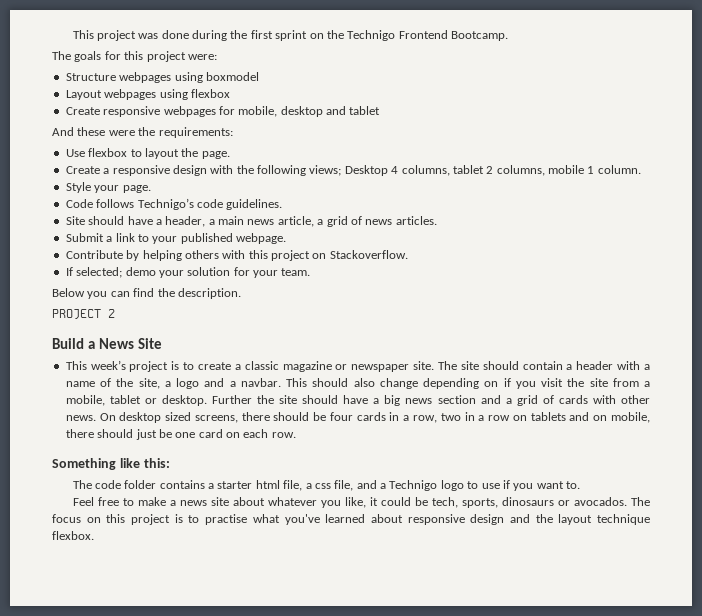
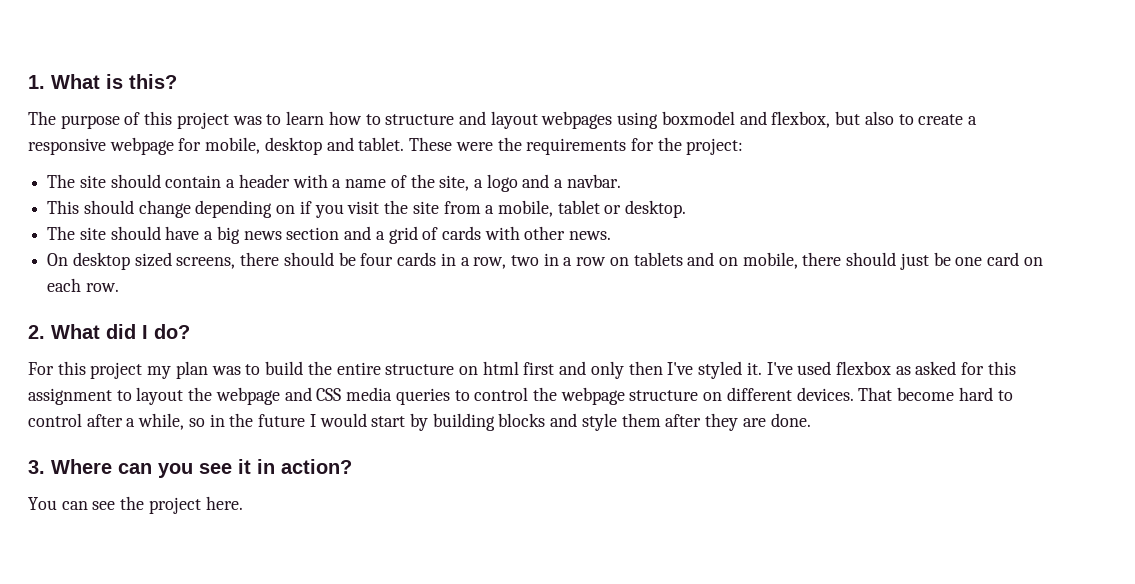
- This project was done during the first sprint on the Technigo Frontend Bootcamp.
- The goals for this project were:
- Structure webpages using boxmodel
- Layout webpages using flexbox
- Create responsive webpages for mobile, desktop and tablet
- And these were the requirements:
- Use flexbox to layout the page.
- Create a responsive design with the following views; Desktop 4 columns, tablet 2 columns, mobile 1 column.
- Style your page.
- Code follows Technigo’s code guidelines.
- Site should have a header, a main news article, a grid of news articles.
- Submit a link to your published webpage.
- Contribute by helping others with this project on Stackoverflow.
- If selected; demo your solution for your team.
- Below you can find the description.
- PROJECT 2
- Build a News Site
- This week’s project is to create a classic magazine or newspaper site. The site should contain a header with a name of the site, a logo and a navbar. This should also change depending on if you visit the site from a mobile, tablet or desktop. Further the site should have a big news section and a grid of cards with other news. On desktop sized screens, there should be four cards in a row, two in a row on tablets and on mobile, there should just be one card on each row.
+ 1. What is this?
+ The purpose of this project was to learn how to structure and layout webpages using boxmodel and flexbox, but also to create a responsive webpage for mobile, desktop and tablet. These were the requirements for the project:
+ The site should contain a header with a name of the site, a logo and a navbar.
+ This should change depending on if you visit the site from a mobile, tablet or desktop.
+ The site should have a big news section and a grid of cards with other news.
+ On desktop sized screens, there should be four cards in a row, two in a row on tablets and on mobile, there should just be one card on each row.
- Something like this:
- The code folder contains a starter html file, a css file, and a Technigo logo to use if you want to.
- Feel free to make a news site about whatever you like, it could be tech, sports, dinosaurs or avocados. The focus on this project is to practise what you've learned about responsive design and the layout technique flexbox.
+ 2. What did I do?
+ For this project my plan was to build the entire structure on html first and only then I've styled it. I've used flexbox as asked for this assignment to layout the webpage and CSS media queries to control the webpage structure on different devices. That become hard to control after a while, so in the future I would start by building blocks and style them after they are done.
+ 3. Where can you see it in action?
+ You can see the project here.

